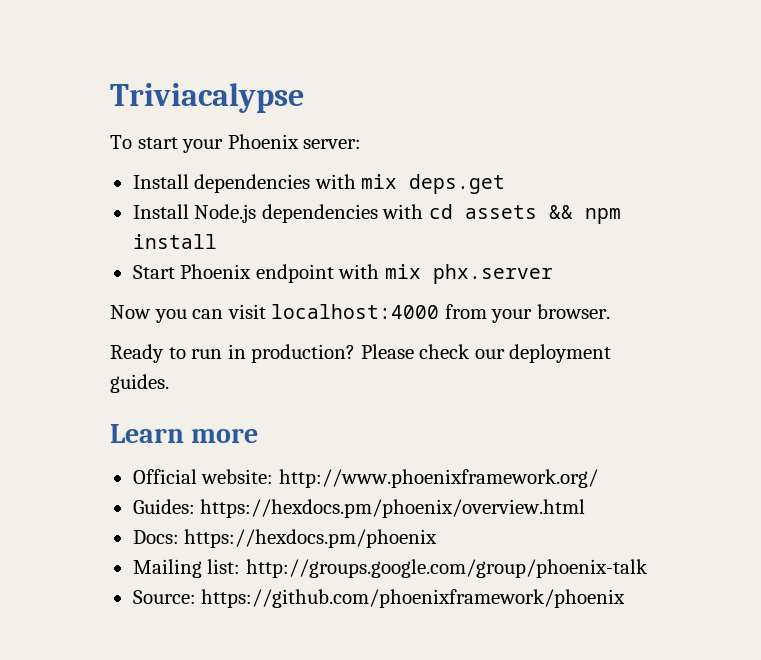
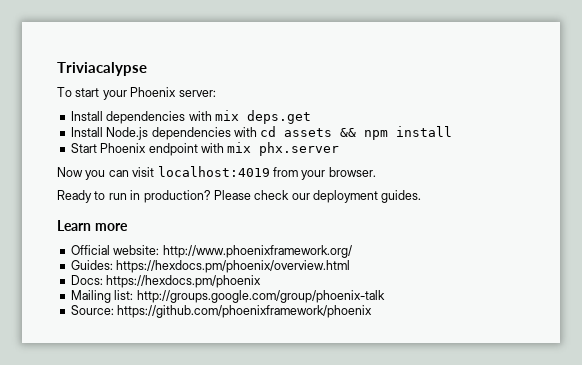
- Now you can visit localhost:4000 from your browser.
+ Now you can visit localhost:4019 from your browser.

